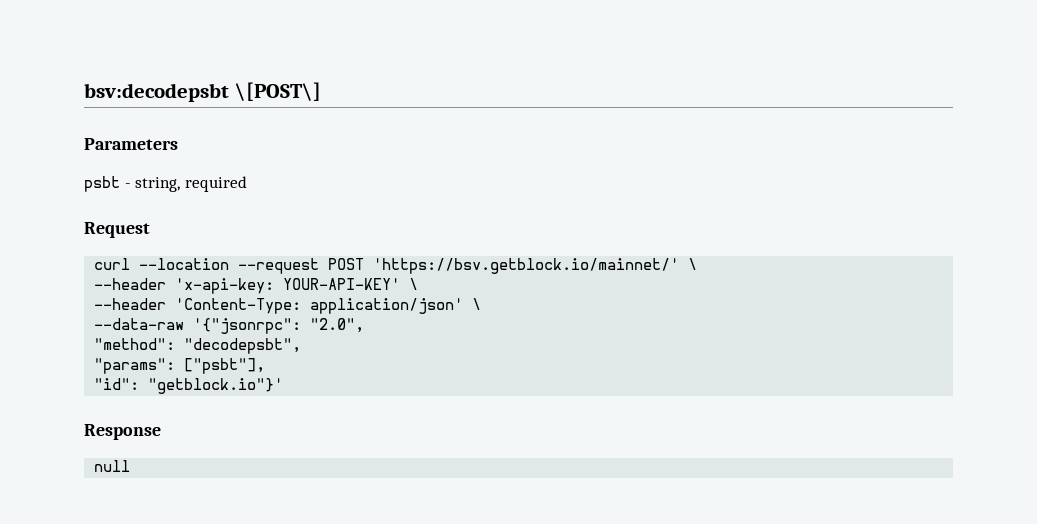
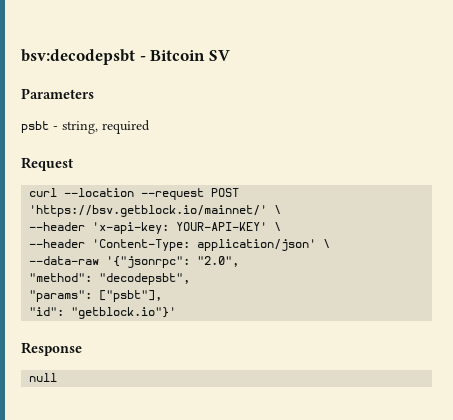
- bsv:decodepsbt \[POST\]
+ bsv:decodepsbt - Bitcoin SV

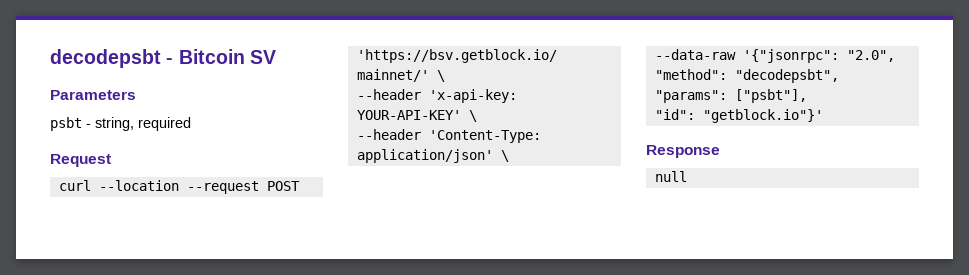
- bsv:decodepsbt - Bitcoin SV
+ decodepsbt - Bitcoin SV

